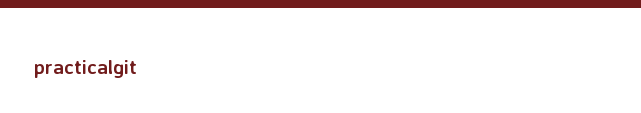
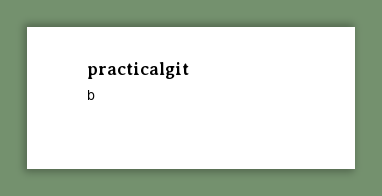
+ b

